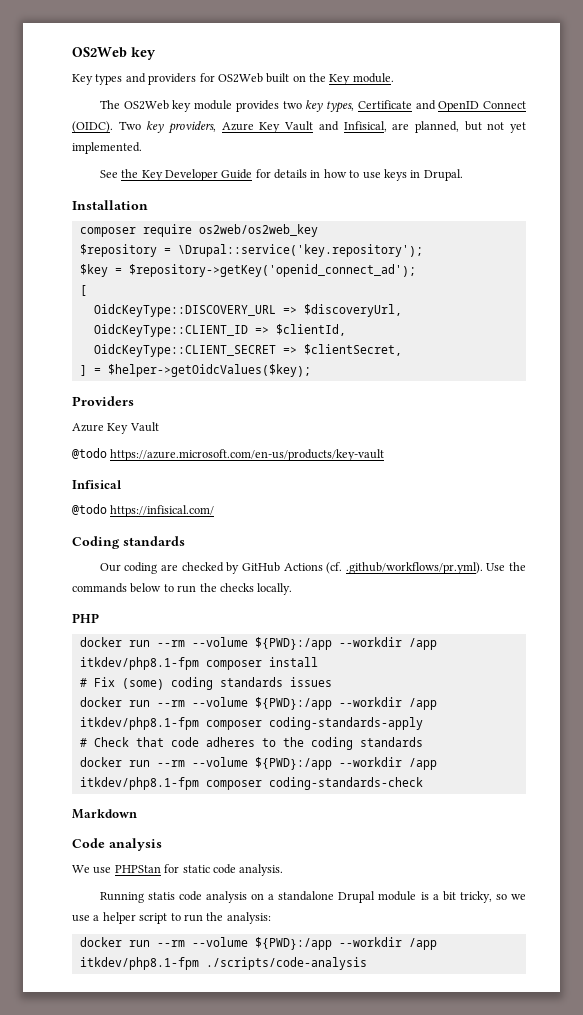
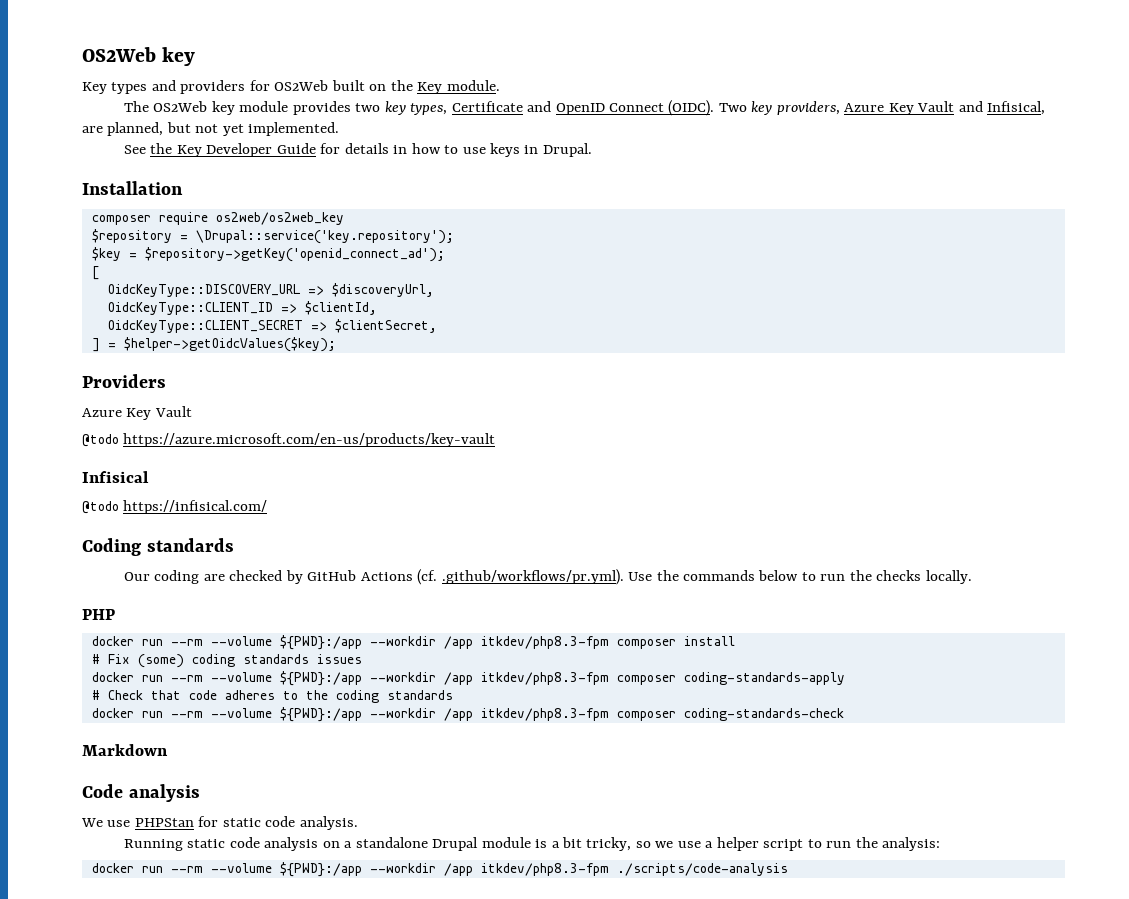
- docker run --rm --volume ${PWD}:/app --workdir /app itkdev/php8.1-fpm composer install
+ docker run --rm --volume ${PWD}:/app --workdir /app itkdev/php8.3-fpm composer install
- docker run --rm --volume ${PWD}:/app --workdir /app itkdev/php8.1-fpm composer coding-standards-apply
+ docker run --rm --volume ${PWD}:/app --workdir /app itkdev/php8.3-fpm composer coding-standards-apply
- docker run --rm --volume ${PWD}:/app --workdir /app itkdev/php8.1-fpm composer coding-standards-check
+ docker run --rm --volume ${PWD}:/app --workdir /app itkdev/php8.3-fpm composer coding-standards-check
- Running statis code analysis on a standalone Drupal module is a bit tricky, so we use a helper script to run the analysis:
+ Running static code analysis on a standalone Drupal module is a bit tricky, so we use a helper script to run the analysis:
- docker run --rm --volume ${PWD}:/app --workdir /app itkdev/php8.1-fpm ./scripts/code-analysis
+ docker run --rm --volume ${PWD}:/app --workdir /app itkdev/php8.3-fpm ./scripts/code-analysis

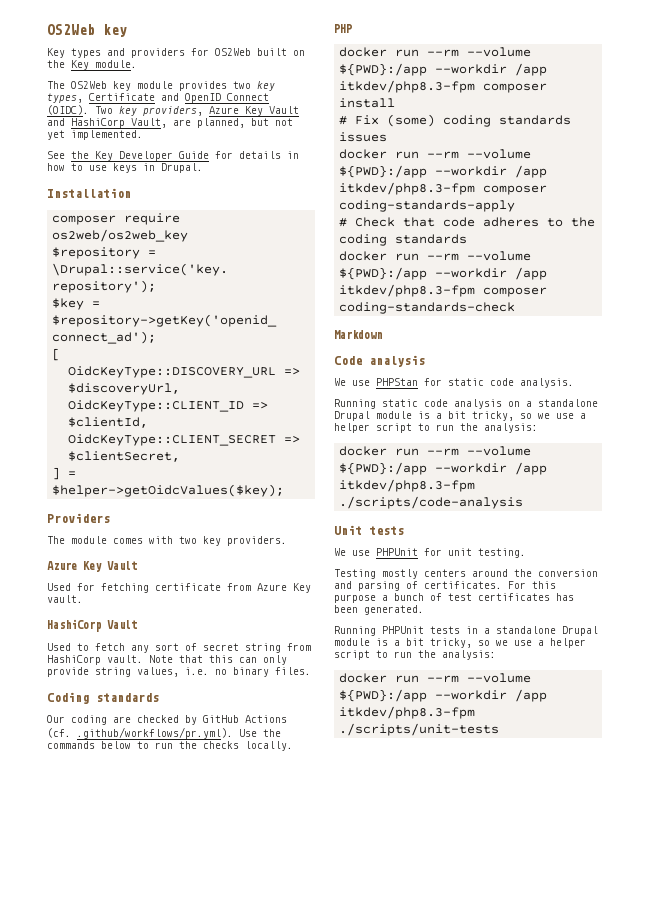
- Two key providers, Azure Key Vault and Infisical, are planned, but not yet implemented.
+ Two key providers, Azure Key Vault and HashiCorp Vault, are planned, but not yet implemented.
  Providers
+ The module comes with two key providers.
  Azure Key Vault
- @todo https://azure.microsoft.com/en-us/products/key-vault
- Infisical
- @todo https://infisical.com/
+ Used for fetching certificate from Azure Key vault.
+ HashiCorp Vault
+ Used to fetch any sort of secret string from HashiCorp vault. Note that this can only provide string values, i.e. no binary files.
+ Unit tests
+ We use PHPUnit for unit testing.
+ Testing mostly centers around the conversion and parsing of certificates. For this purpose a bunch of test certificates has been generated.
+ Running PHPUnit tests in a standalone Drupal module is a bit tricky, so we use a helper script to run the analysis:
+ docker run --rm --volume ${PWD}:/app --workdir /app itkdev/php8.3-fpm ./scripts/unit-tests

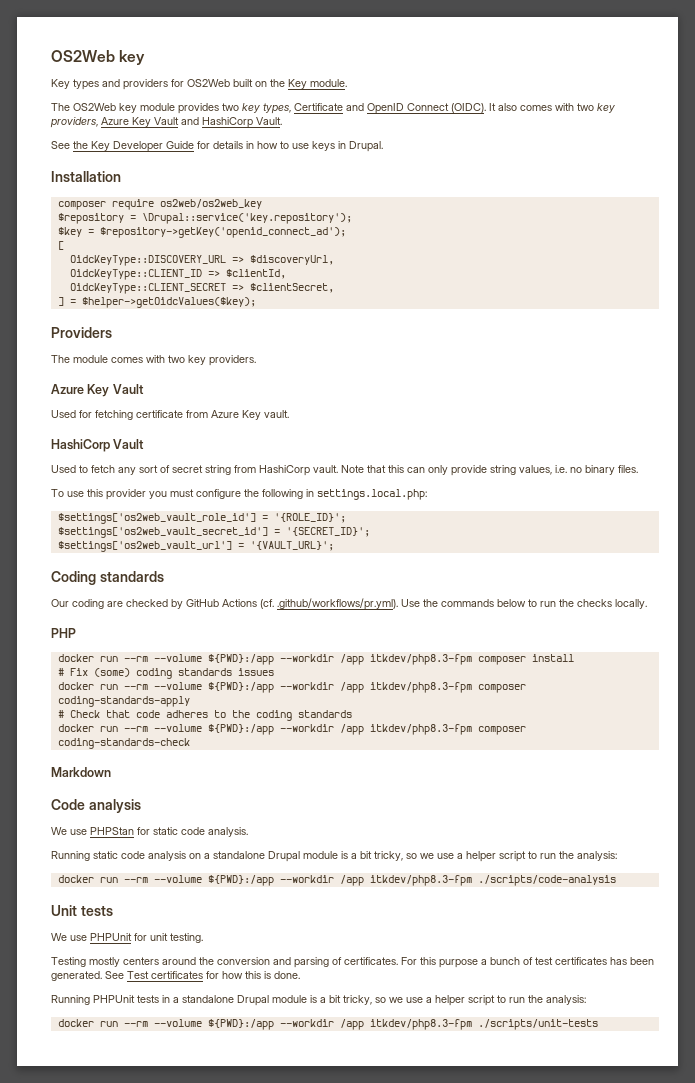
- Two key providers, Azure Key Vault and HashiCorp Vault, are planned, but not yet implemented.
+ It also comes with two key providers, Azure Key Vault and HashiCorp Vault.
+ To use this provider you must configure the following in settings.local.php:
+ $settings['os2web_vault_role_id'] = '{ROLE_ID}';
+ $settings['os2web_vault_secret_id'] = '{SECRET_ID}';
+ $settings['os2web_vault_url'] = '{VAULT_URL}';
+ See Test certificates for how this is done.

